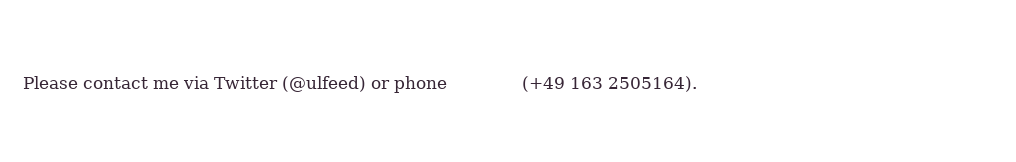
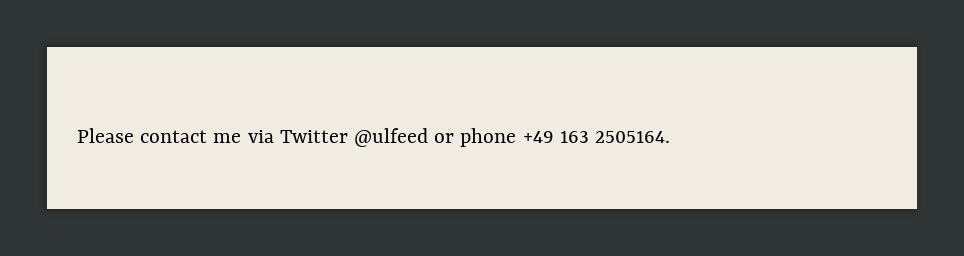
- Please contact me via Twitter (@ulfeed) or phone (+49 163 2505164).
+ Please contact me via Twitter @ulfeed or phone +49 163 2505164.

